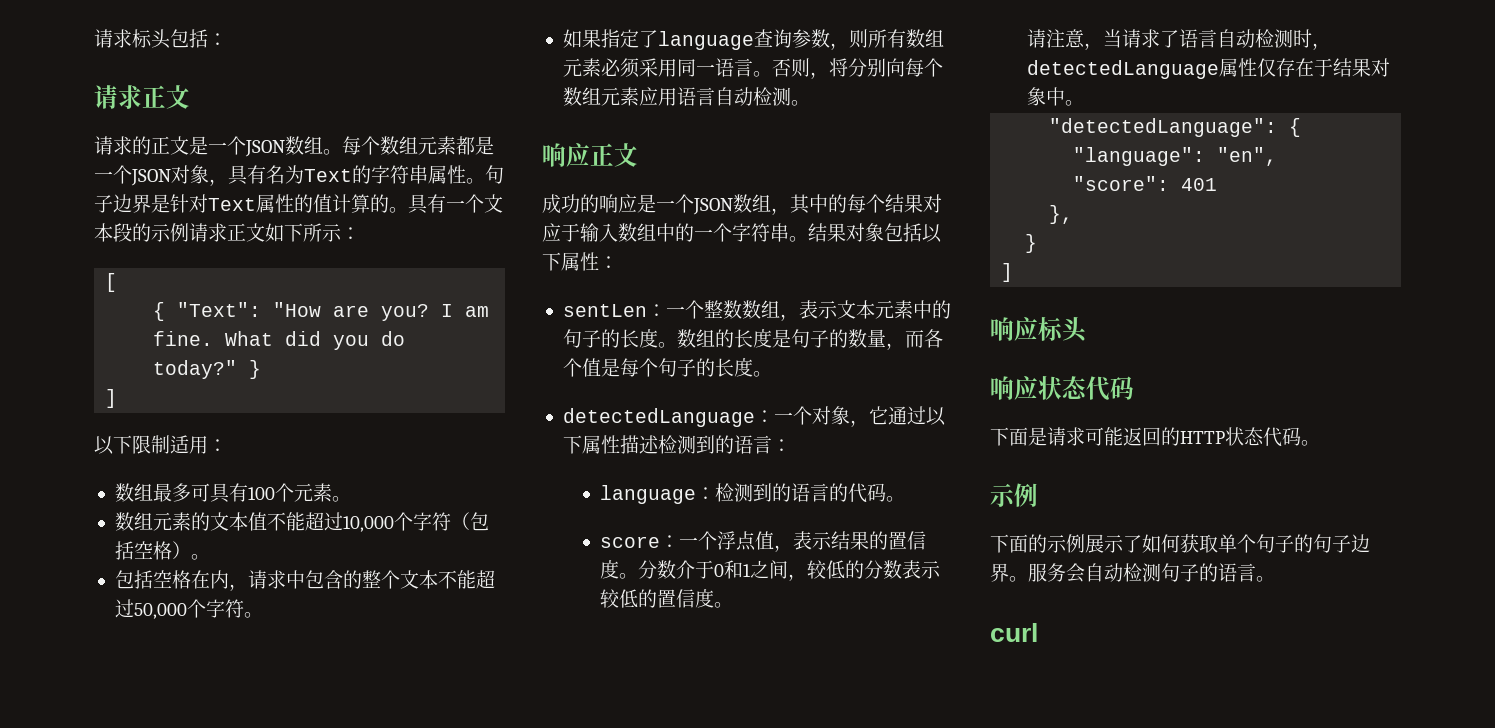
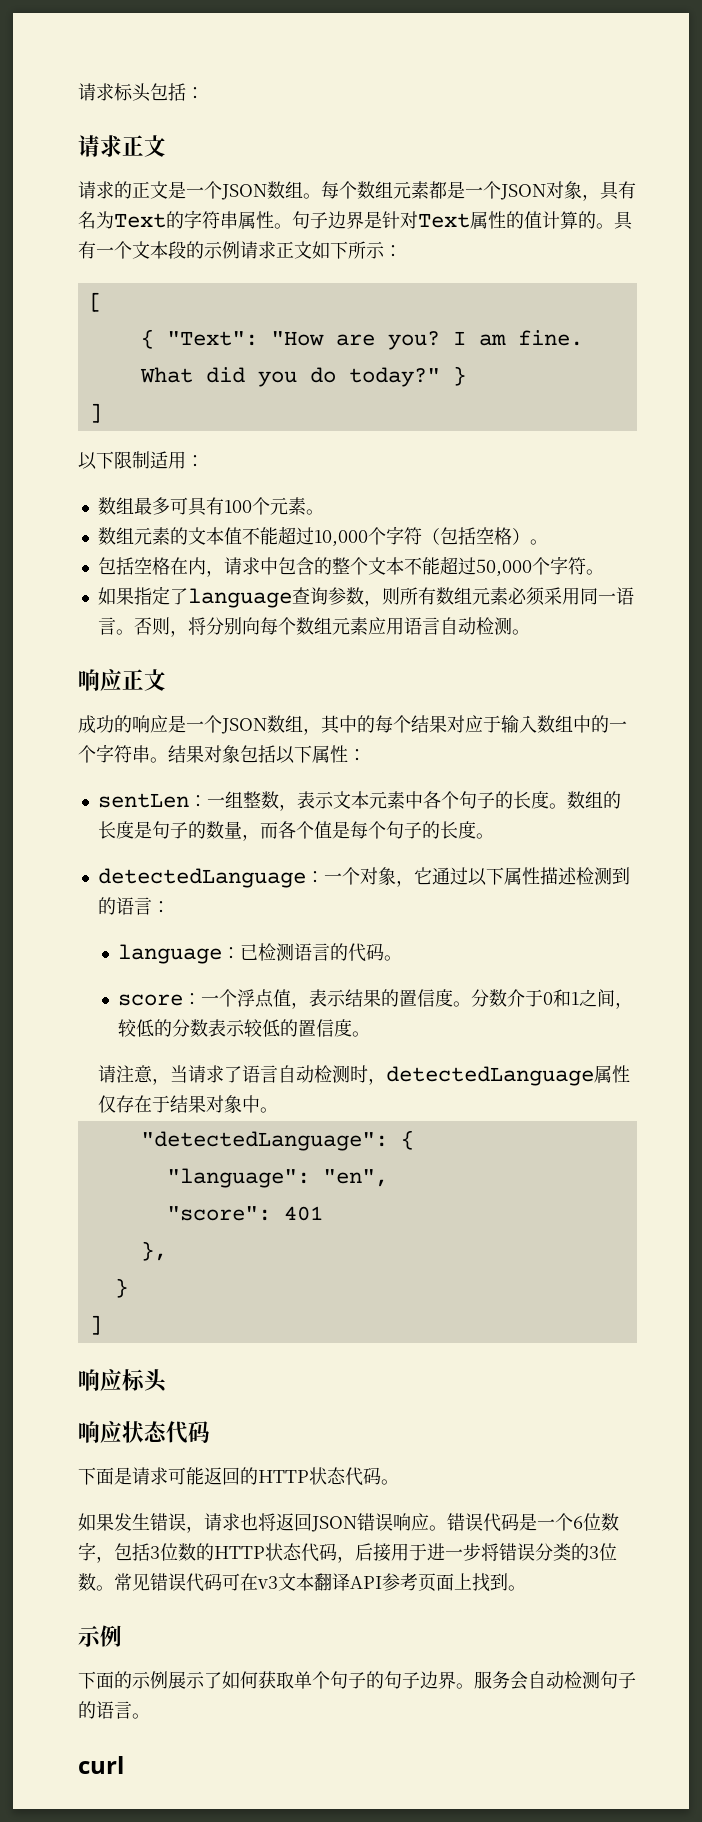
- sentLen：一个整数数组，表示文本元素中的句子的长度。
+ sentLen：一组整数，表示文本元素中各个句子的长度。
- language：检测到的语言的代码。
+ language：已检测语言的代码。
+ 如果发生错误，请求也将返回JSON错误响应。错误代码是一个6位数字，包括3位数的HTTP状态代码，后接用于进一步将错误分类的3位数。常见错误代码可在v3文本翻译API参考页面上找到。

